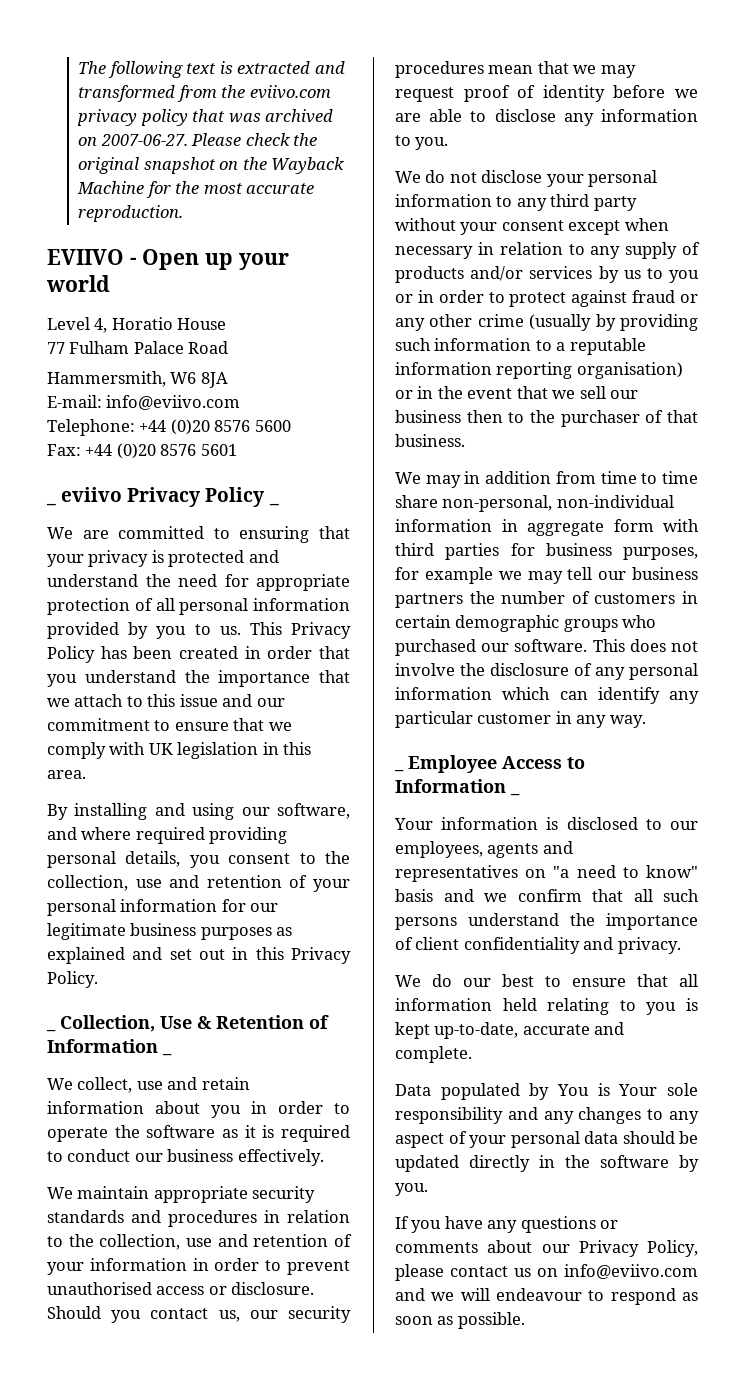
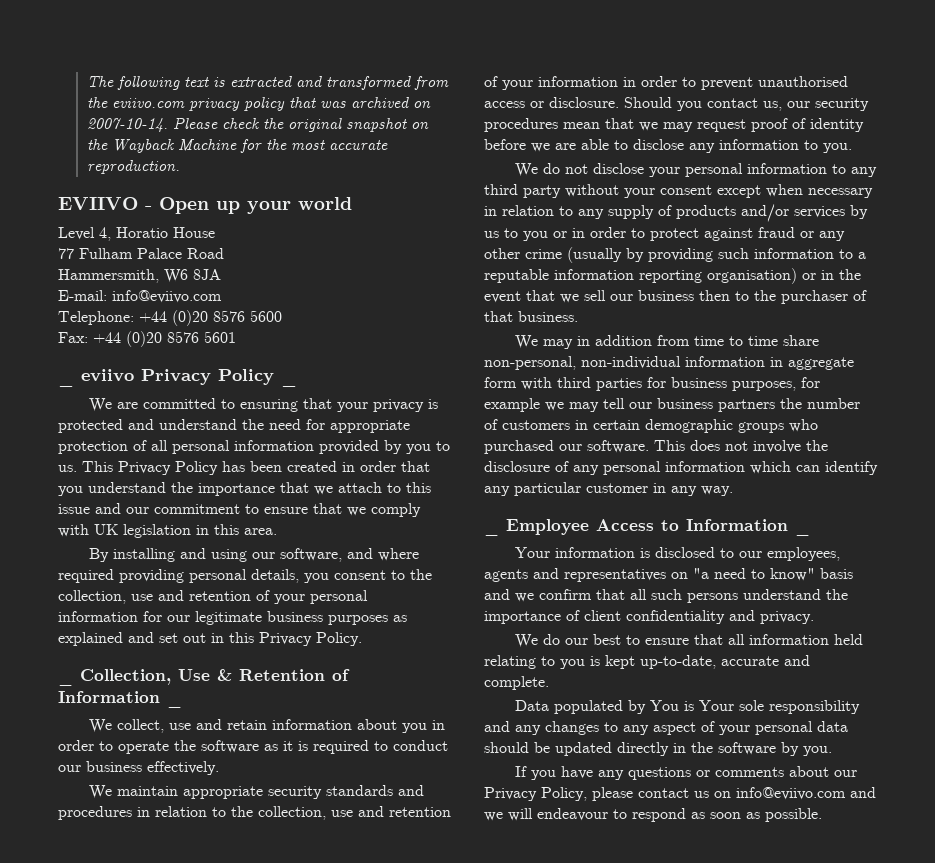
- The following text is extracted and transformed from the eviivo.com privacy policy that was archived on 2007-06-27.
+ The following text is extracted and transformed from the eviivo.com privacy policy that was archived on 2007-10-14.

